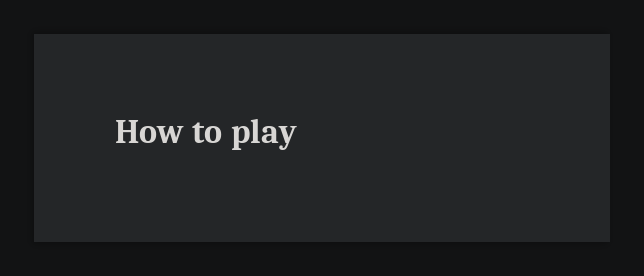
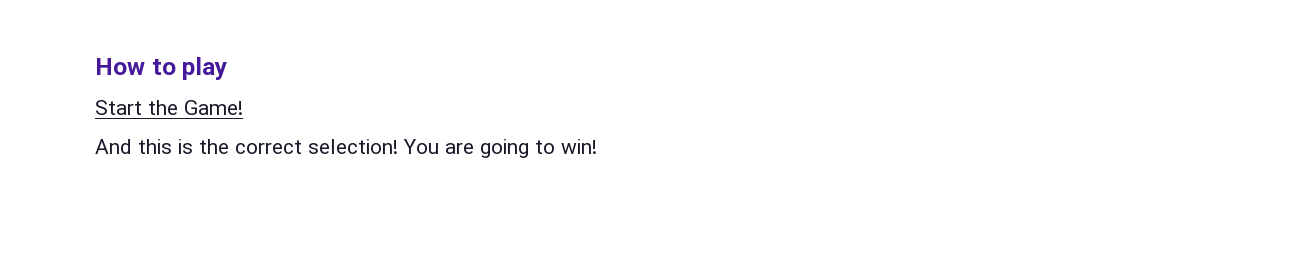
+ Start the Game!
+ And this is the correct selection! You are going to win!

